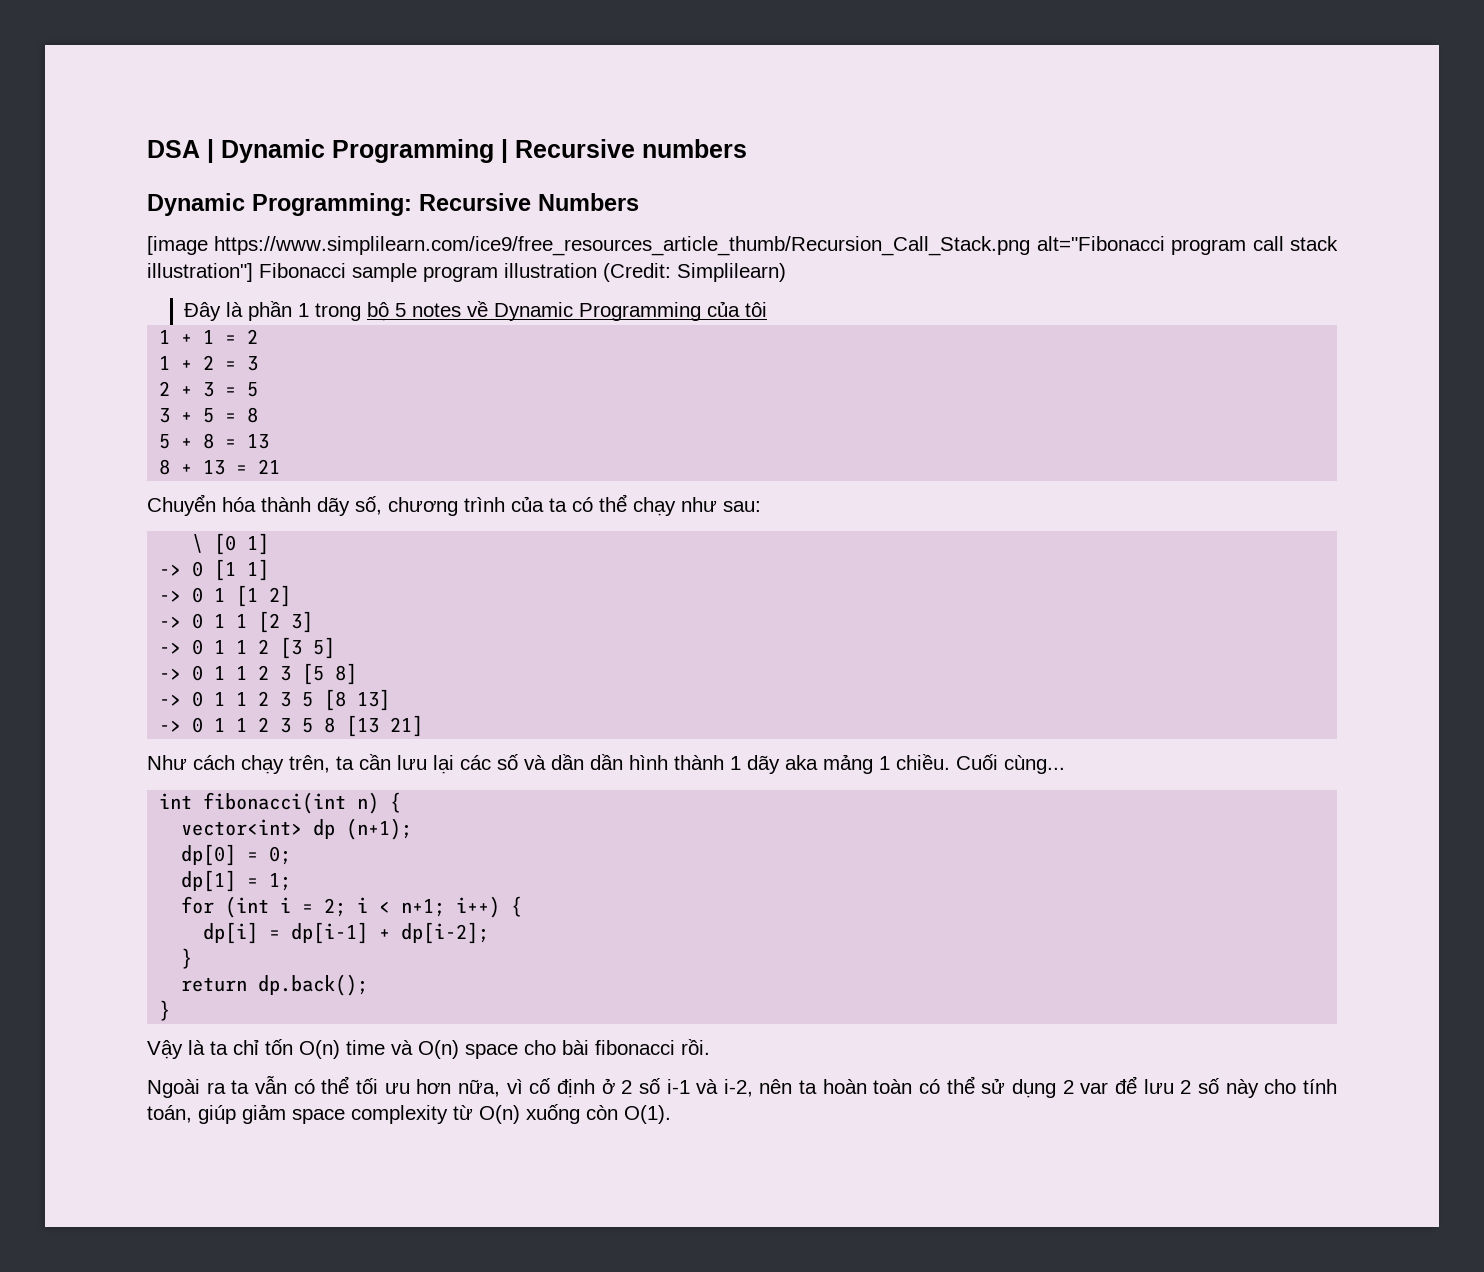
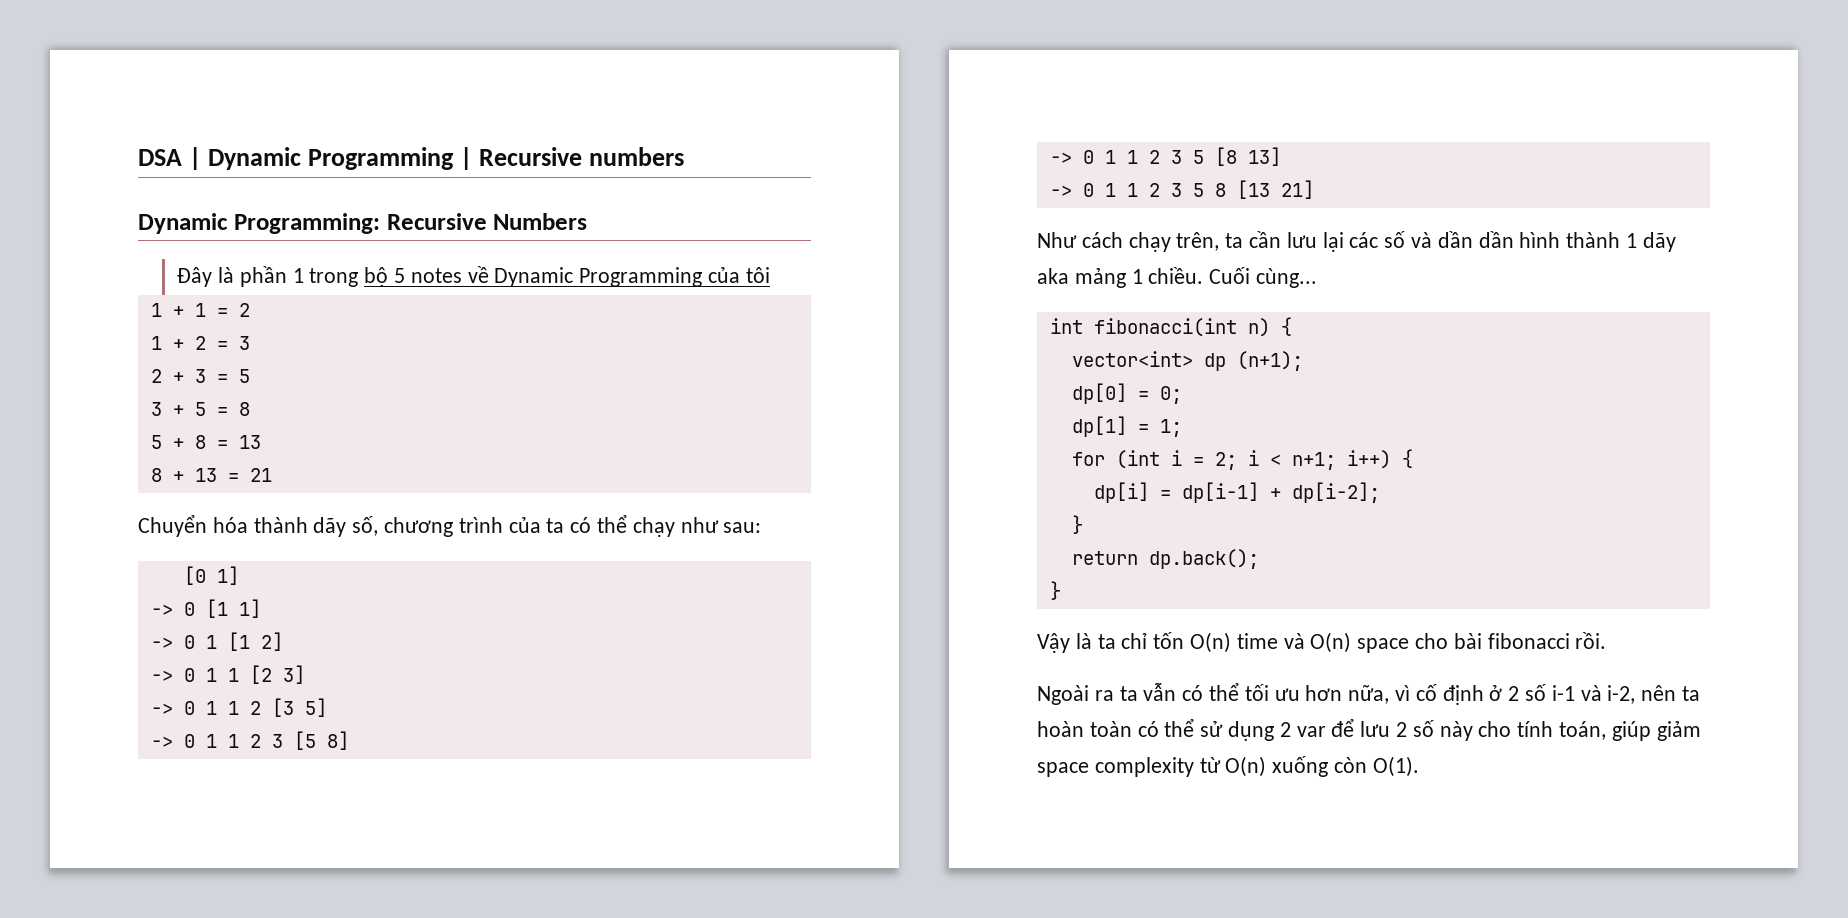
- [image https://www.simplilearn.com/ice9/free_resources_article_thumb/Recursion_Call_Stack.png alt="Fibonacci program call stack illustration"] Fibonacci sample program illustration (Credit: Simplilearn)
- \ [0 1]
+ [0 1]

